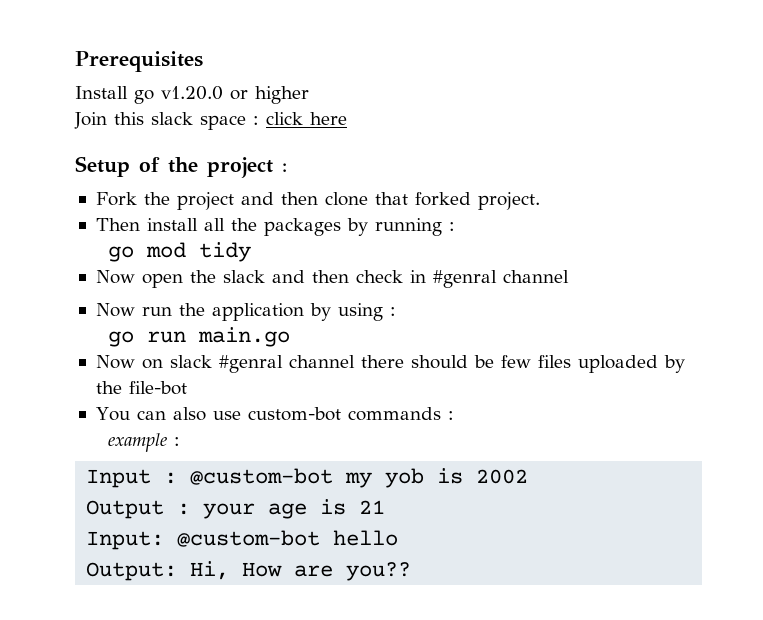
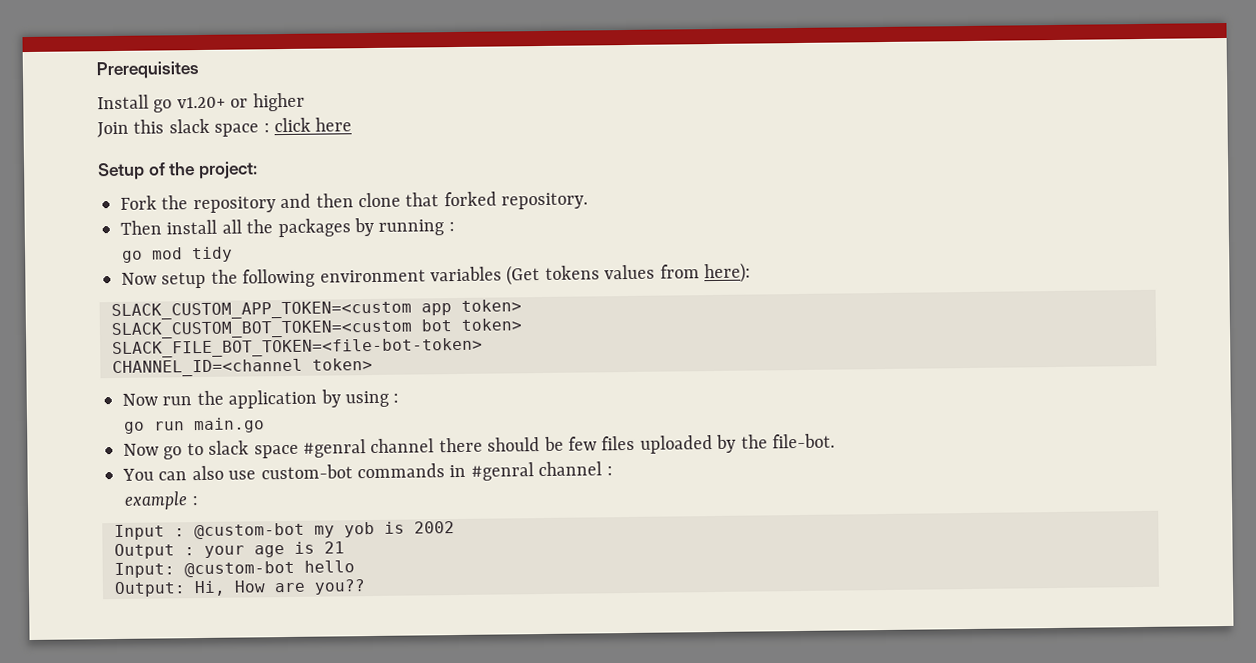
- Install go v1.20.0 or higher
+ Install go v1.20+ or higher
- Setup of the project :
+ Setup of the project:
- Fork the project and then clone that forked project.
+ Fork the repository and then clone that forked repository.
- Now open the slack and then check in #genral channel
+ Now setup the following environment variables (Get tokens values from here):
+ SLACK_CUSTOM_APP_TOKEN=<custom app token>
+ SLACK_CUSTOM_BOT_TOKEN=<custom bot token>
+ SLACK_FILE_BOT_TOKEN=<file-bot-token>
+ CHANNEL_ID=<channel token>
- Now on slack #genral channel there should be few files uploaded by the file-bot
+ Now go to slack space #genral channel there should be few files uploaded by the file-bot.
- You can also use custom-bot commands :
+ You can also use custom-bot commands in #genral channel :

